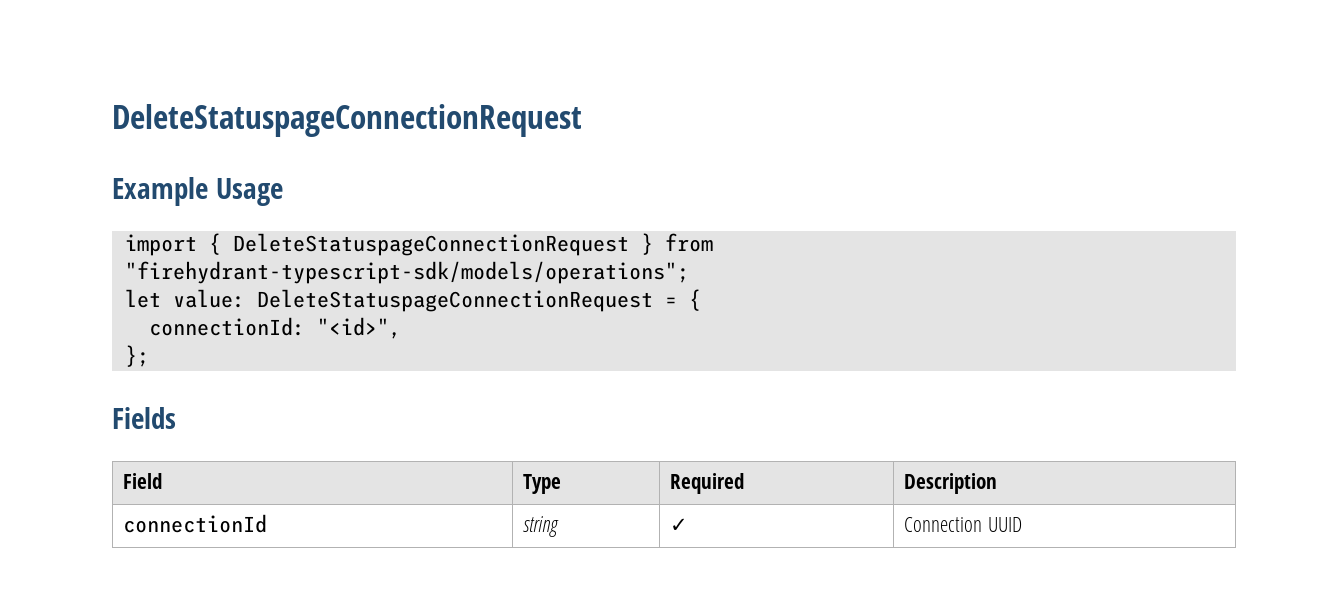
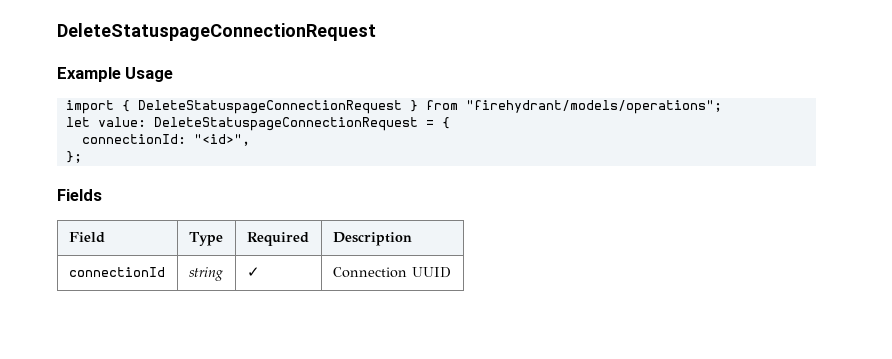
- import { DeleteStatuspageConnectionRequest } from "firehydrant-typescript-sdk/models/operations";
+ import { DeleteStatuspageConnectionRequest } from "firehydrant/models/operations";

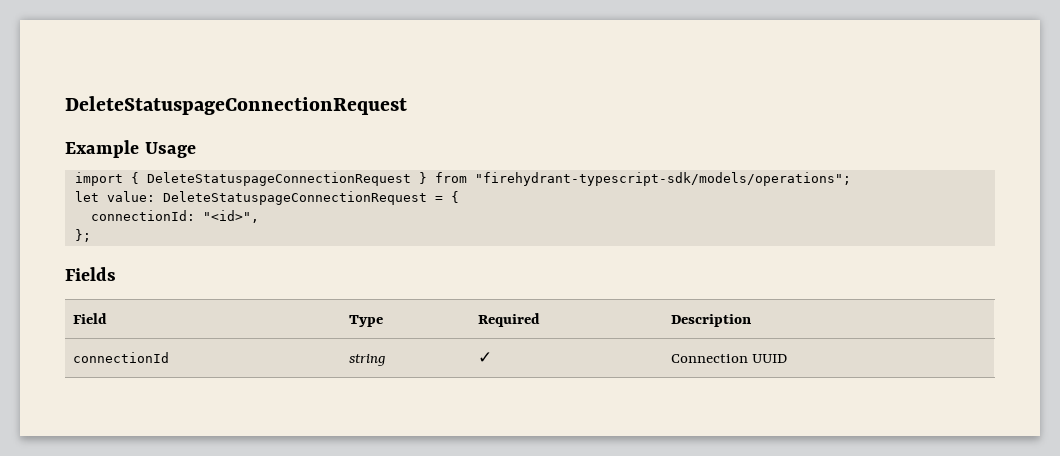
- import { DeleteStatuspageConnectionRequest } from "firehydrant/models/operations";
+ import { DeleteStatuspageConnectionRequest } from "firehydrant-typescript-sdk/models/operations";

